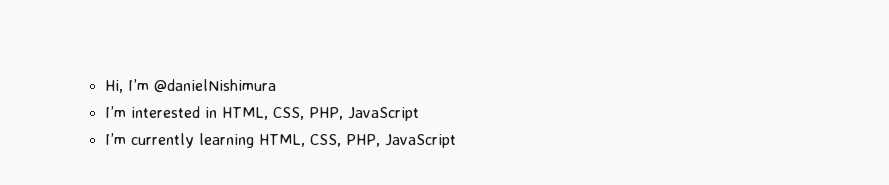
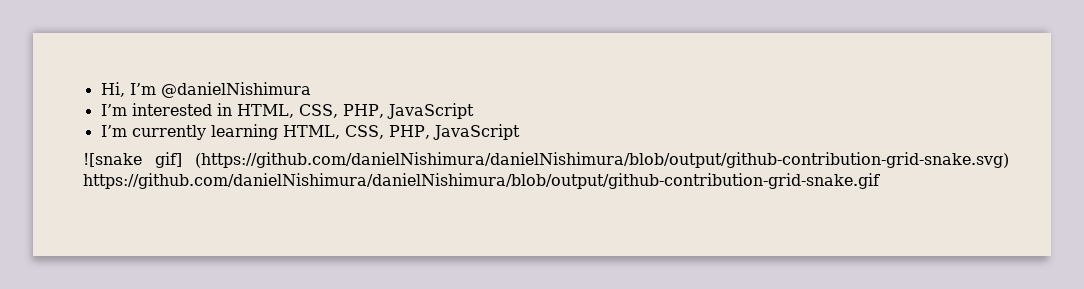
+ ![snake gif] (https://github.com/danielNishimura/danielNishimura/blob/output/github-contribution-grid-snake.svg) https://github.com/danielNishimura/danielNishimura/blob/output/github-contribution-grid-snake.gif

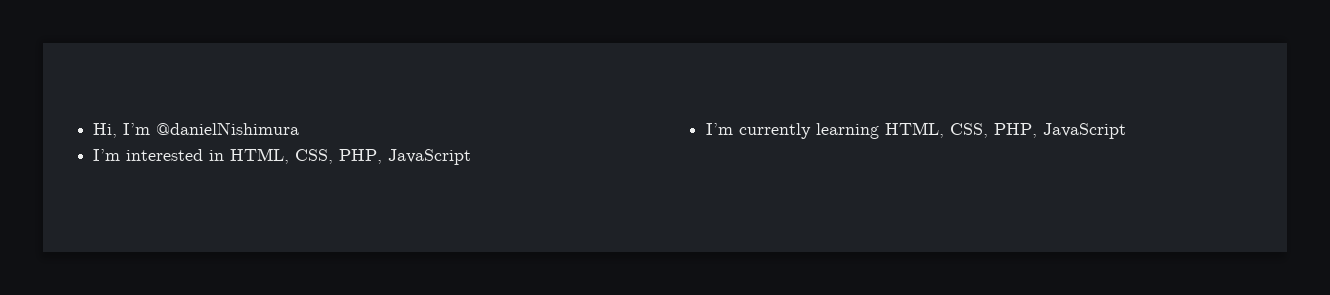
- ![snake gif] (https://github.com/danielNishimura/danielNishimura/blob/output/github-contribution-grid-snake.svg) https://github.com/danielNishimura/danielNishimura/blob/output/github-contribution-grid-snake.gif

